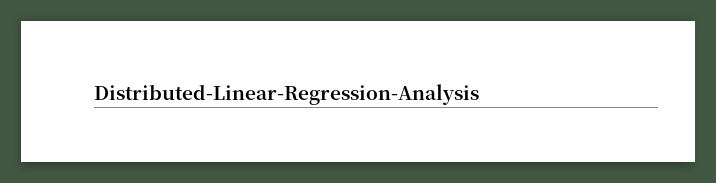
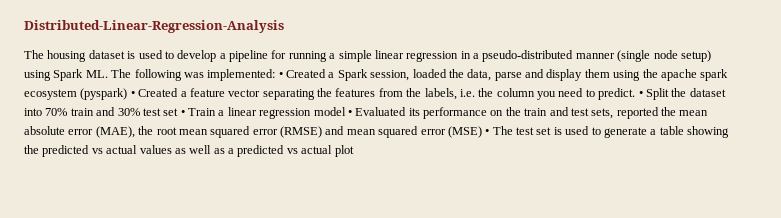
+ The housing dataset is used to develop a pipeline for running a simple linear regression in a pseudo-distributed manner (single node setup) using Spark ML. The following was implemented: • Created a Spark session, loaded the data, parse and display them using the apache spark ecosystem (pyspark) • Created a feature vector separating the features from the labels, i.e. the column you need to predict. • Split the dataset into 70% train and 30% test set • Train a linear regression model • Evaluated its performance on the train and test sets, reported the mean absolute error (MAE), the root mean squared error (RMSE) and mean squared error (MSE) • The test set is used to generate a table showing the predicted vs actual values as well as a predicted vs actual plot

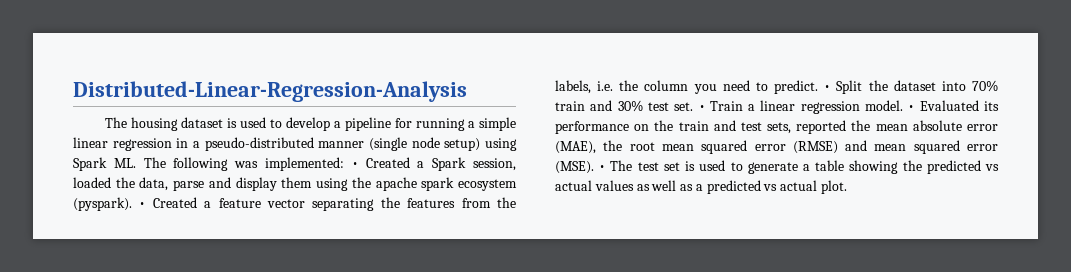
- • Created a Spark session, loaded the data, parse and display them using the apache spark ecosystem (pyspark) • Created a feature vector separating the features from the labels, i.e. the column you need to predict.
+ • Created a Spark session, loaded the data, parse and display them using the apache spark ecosystem (pyspark). • Created a feature vector separating the features from the labels, i.e. the column you need to predict.
- • Split the dataset into 70% train and 30% test set • Train a linear regression model • Evaluated its performance on the train and test sets, reported the mean absolute error (MAE), the root mean squared error (RMSE) and mean squared error (MSE) • The test set is used to generate a table showing the predicted vs actual values as well as a predicted vs actual plot
+ • Split the dataset into 70% train and 30% test set. • Train a linear regression model. • Evaluated its performance on the train and test sets, reported the mean absolute error (MAE), the root mean squared error (RMSE) and mean squared error (MSE). • The test set is used to generate a table showing the predicted vs actual values as well as a predicted vs actual plot.

